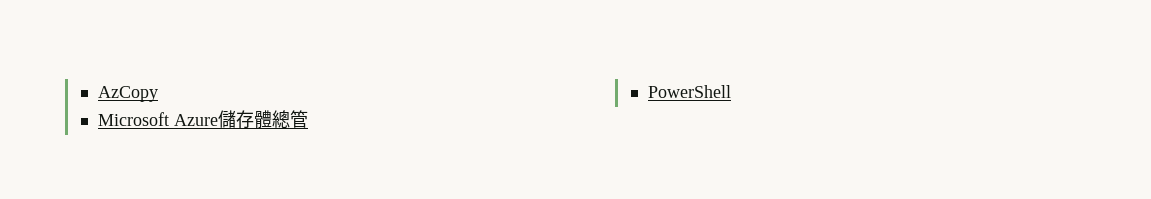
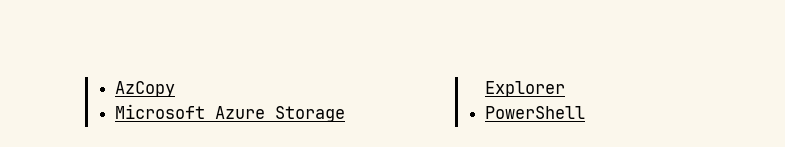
- Microsoft Azure儲存體總管
+ Microsoft Azure Storage Explorer

